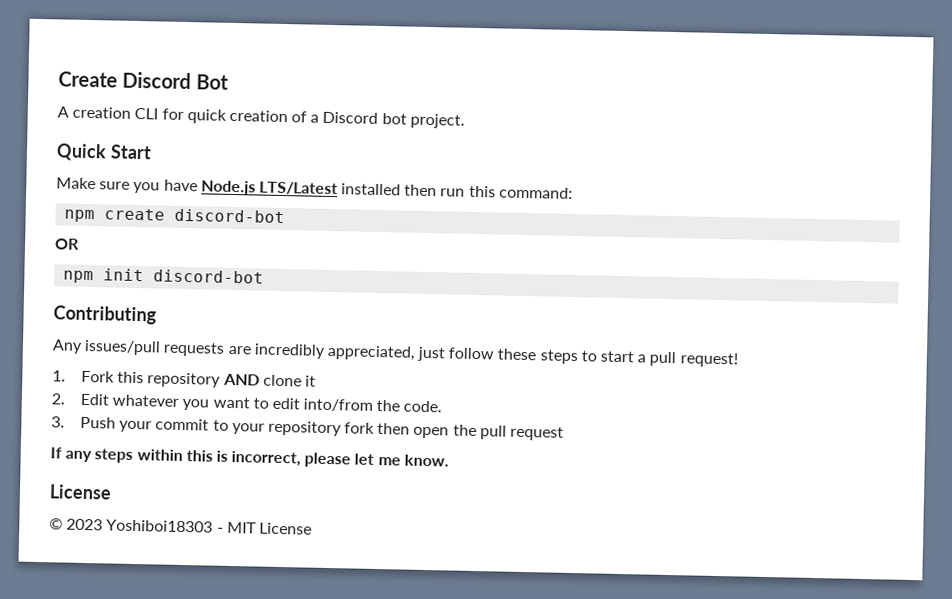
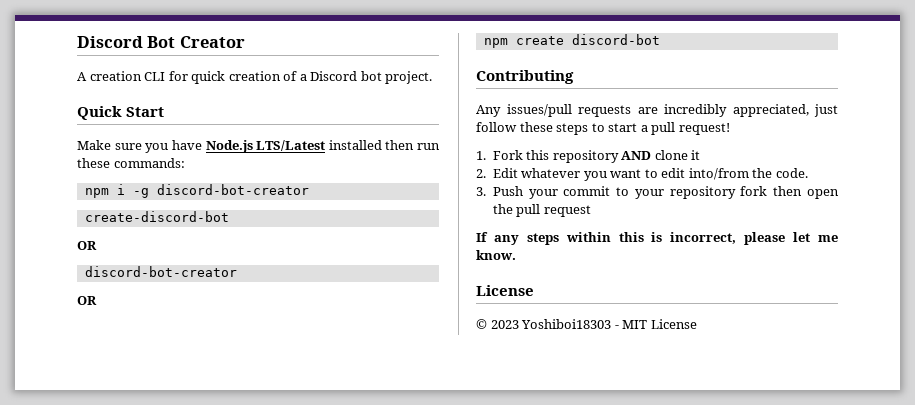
- Create Discord Bot
+ Discord Bot Creator
- Make sure you have Node.js LTS/Latest installed then run this command:
- npm create discord-bot
+ Make sure you have Node.js LTS/Latest installed then run these commands:
+ npm i -g discord-bot-creator
+ create-discord-bot
+ OR
+ discord-bot-creator
- npm init discord-bot
+ npm create discord-bot

